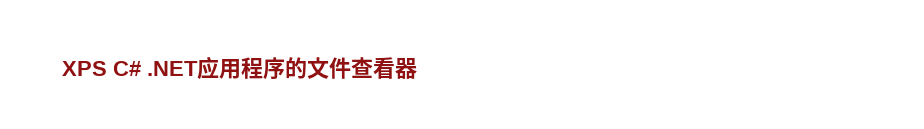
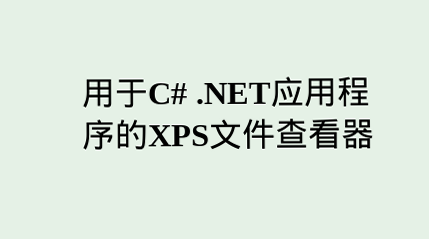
- XPS C# .NET应用程序的文件查看器
+ 用于C# .NET应用程序的XPS文件查看器

